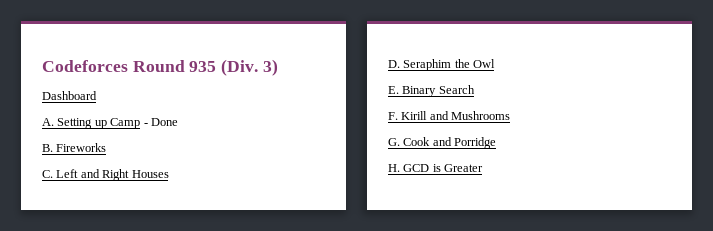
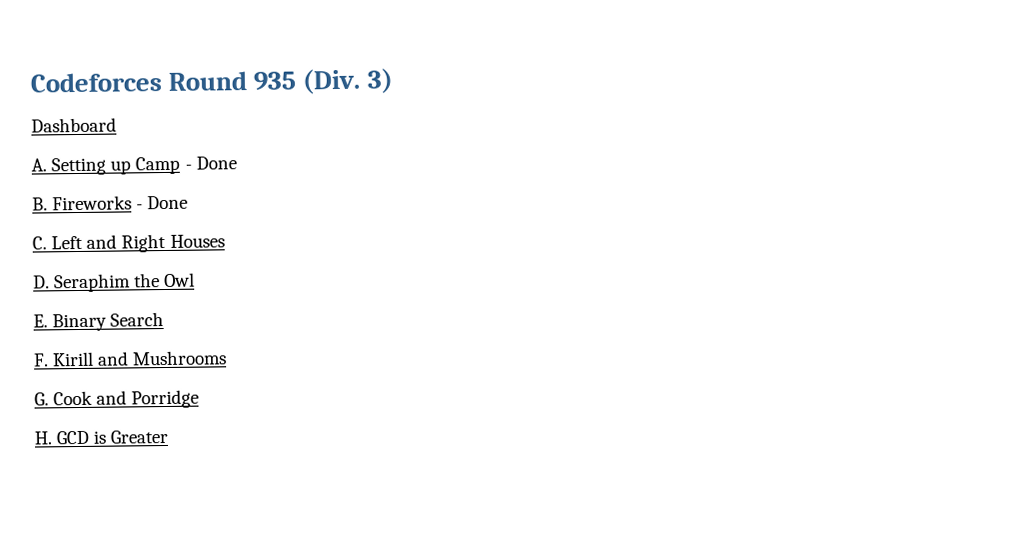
- B. Fireworks
+ B. Fireworks - Done

